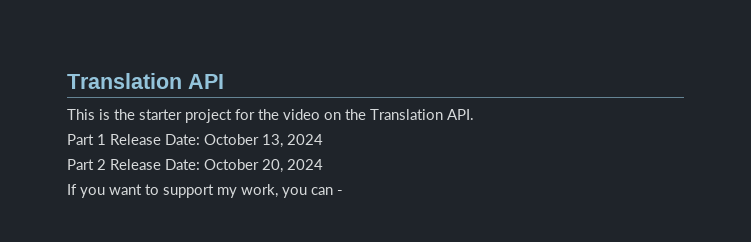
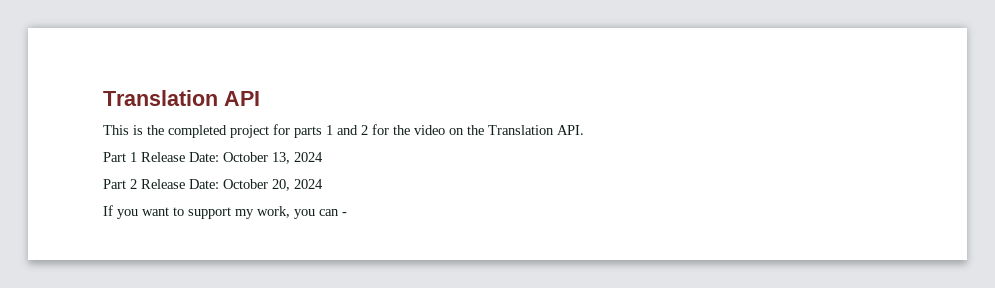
- This is the starter project for the video on the Translation API.
+ This is the completed project for parts 1 and 2 for the video on the Translation API.

